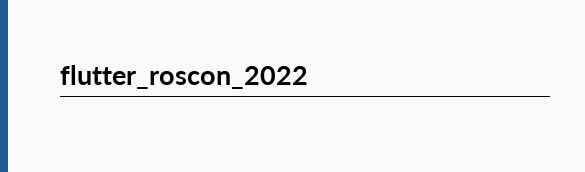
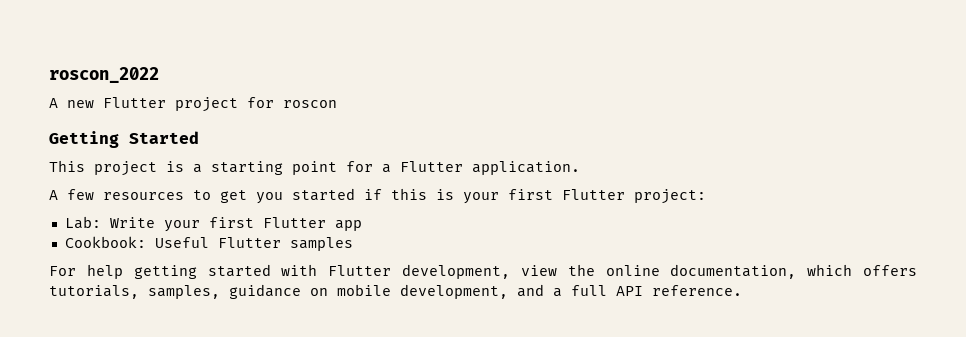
- flutter_roscon_2022
+ roscon_2022
+ A new Flutter project for roscon
+ Getting Started
+ This project is a starting point for a Flutter application.
+ A few resources to get you started if this is your first Flutter project:
+ Lab: Write your first Flutter app
+ Cookbook: Useful Flutter samples
+ For help getting started with Flutter development, view the online documentation, which offers tutorials, samples, guidance on mobile development, and a full API reference.

